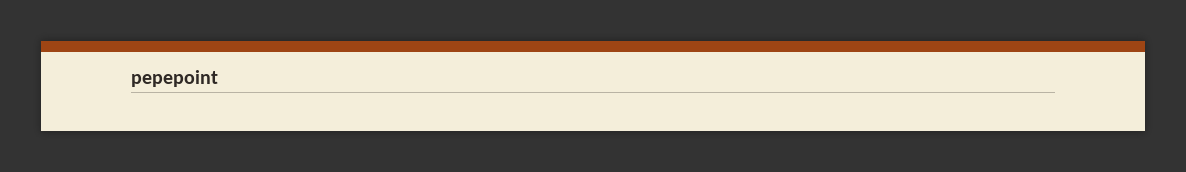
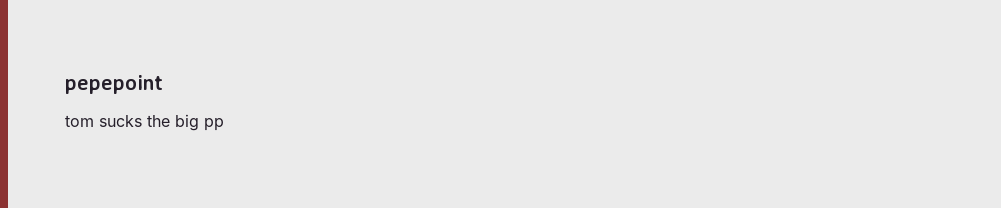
+ tom sucks the big pp

